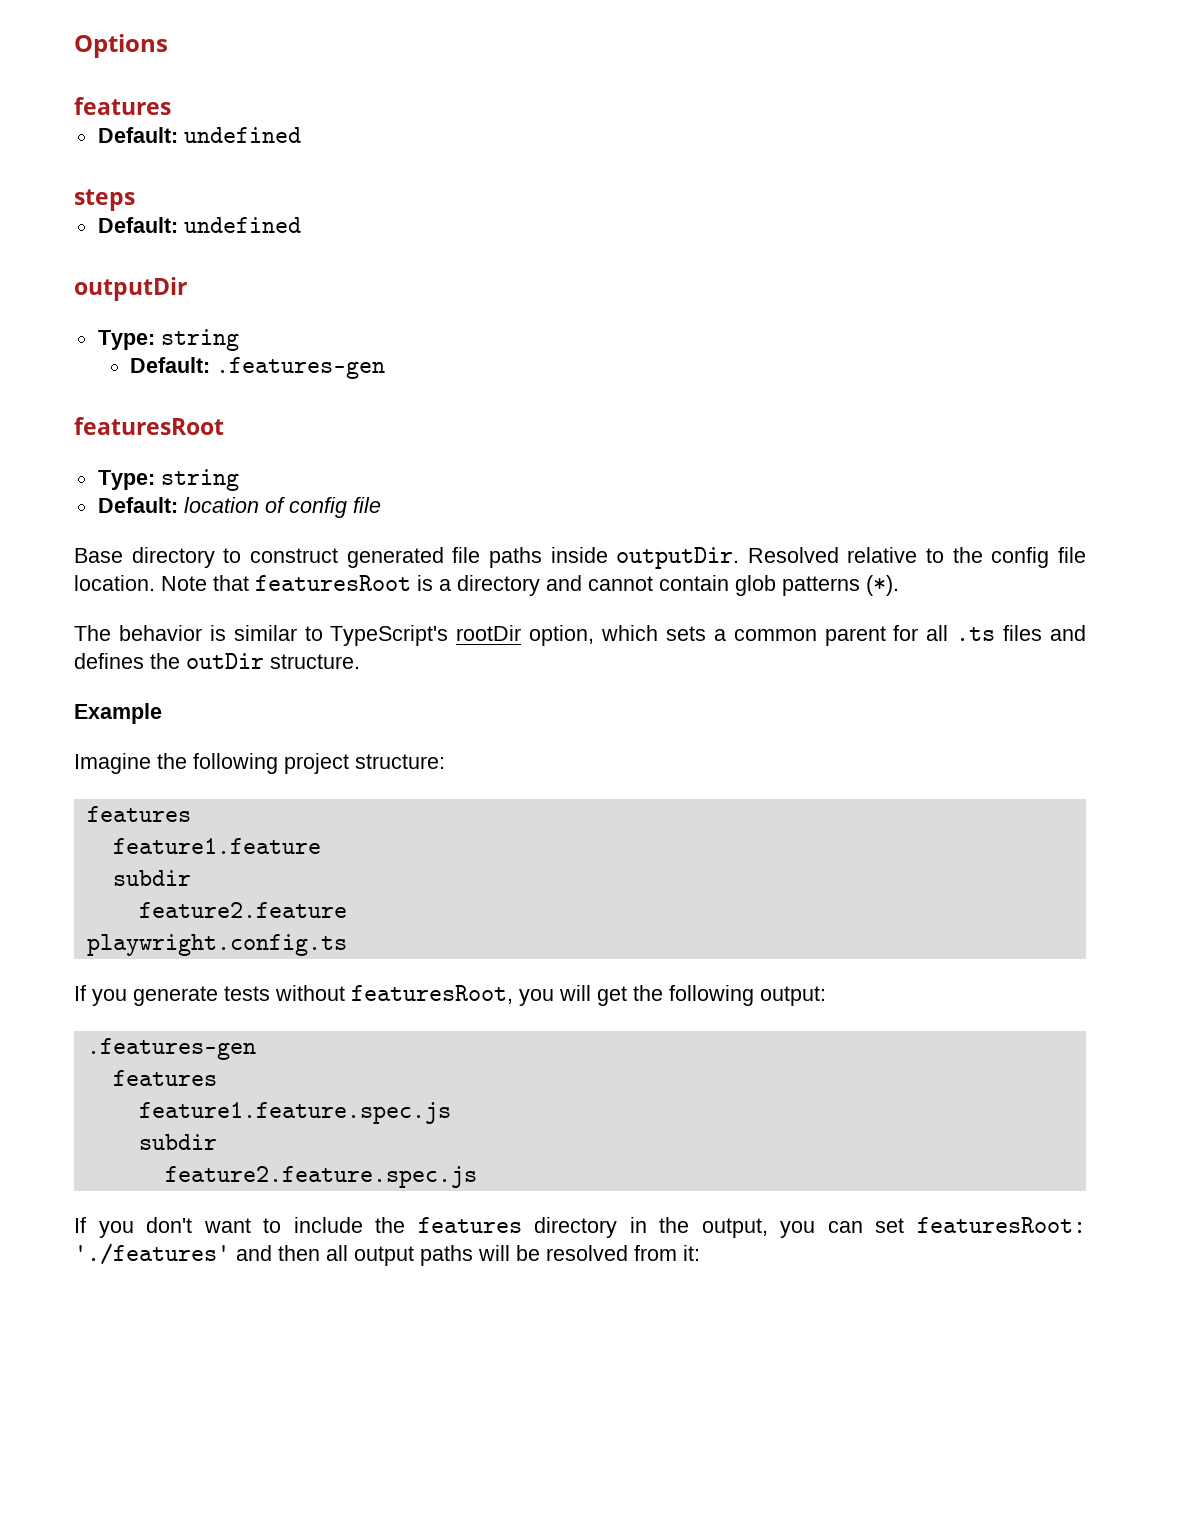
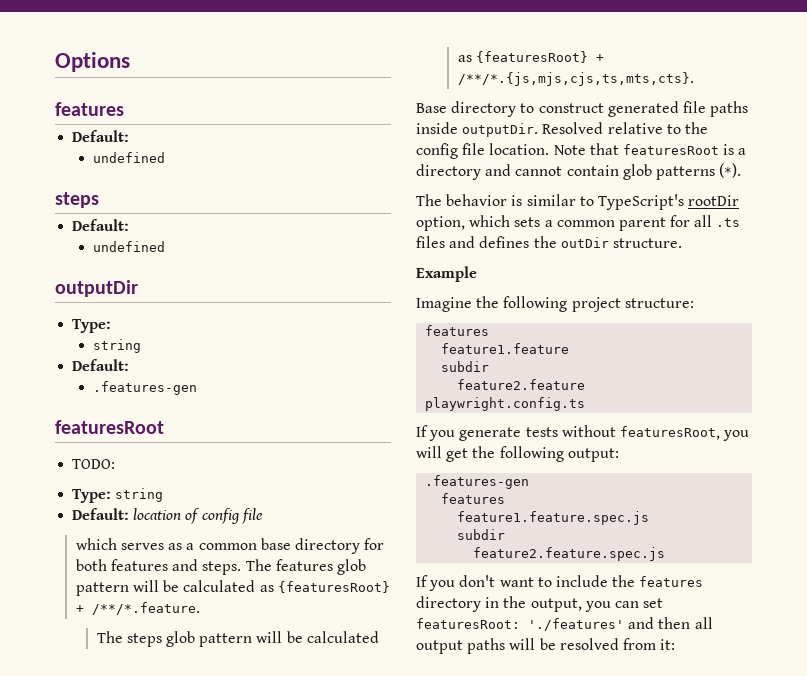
  Options
  features
- Default: undefined
+ Default:
+ undefined
  steps
- Default: undefined
+ Default:
+ undefined
  outputDir
- Type: string
- Default: .features-gen
+ Type:
+ string
+ Default:
+ .features-gen
+ TODO:
+ which serves as a common base directory for both features and steps. The features glob pattern will be calculated as {featuresRoot} + /**/*.feature.
+ The steps glob pattern will be calculated as {featuresRoot} + /**/*.{js,mjs,cjs,ts,mts,cts}.

